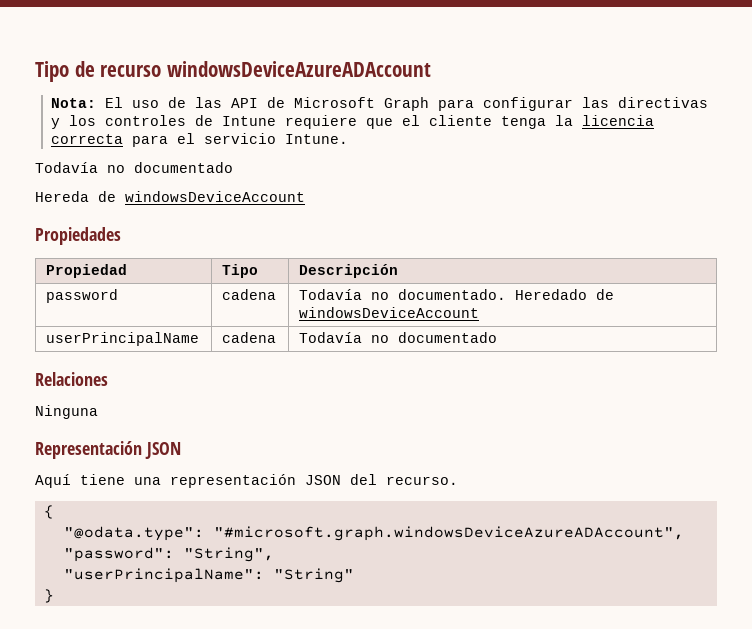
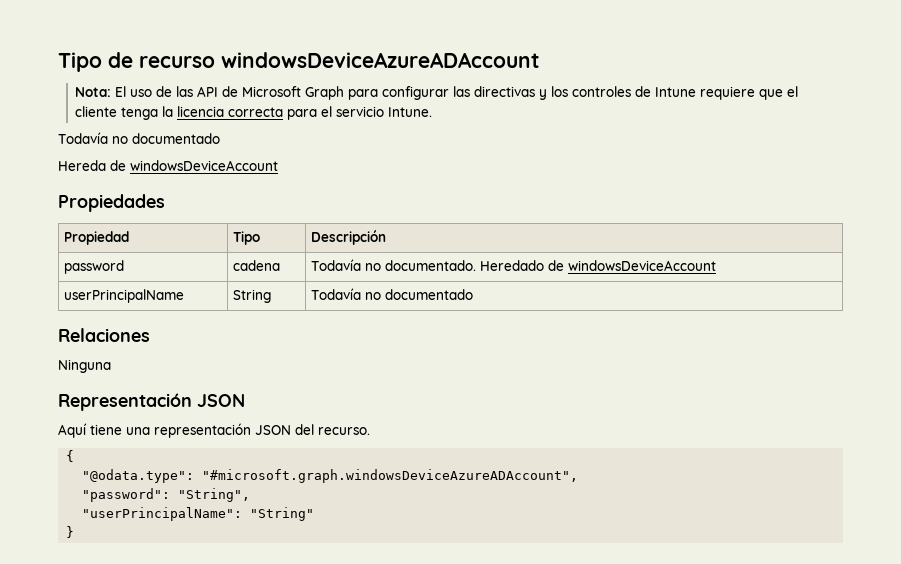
- userPrincipalName | cadena | Todavía no documentado
+ userPrincipalName | String | Todavía no documentado

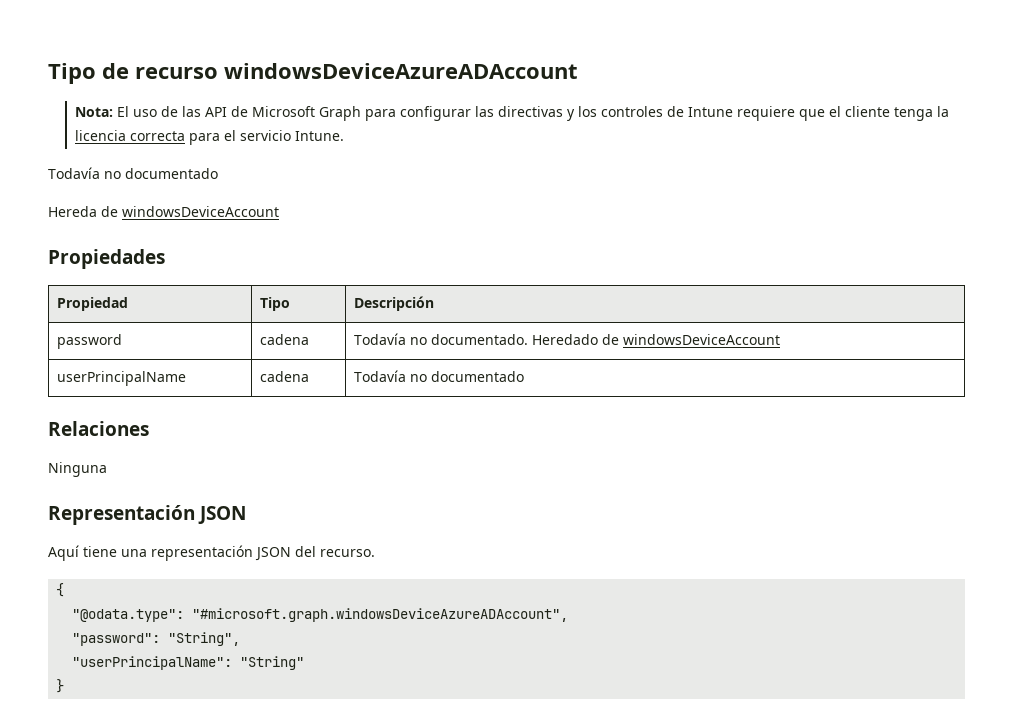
- userPrincipalName | String | Todavía no documentado
+ userPrincipalName | cadena | Todavía no documentado

